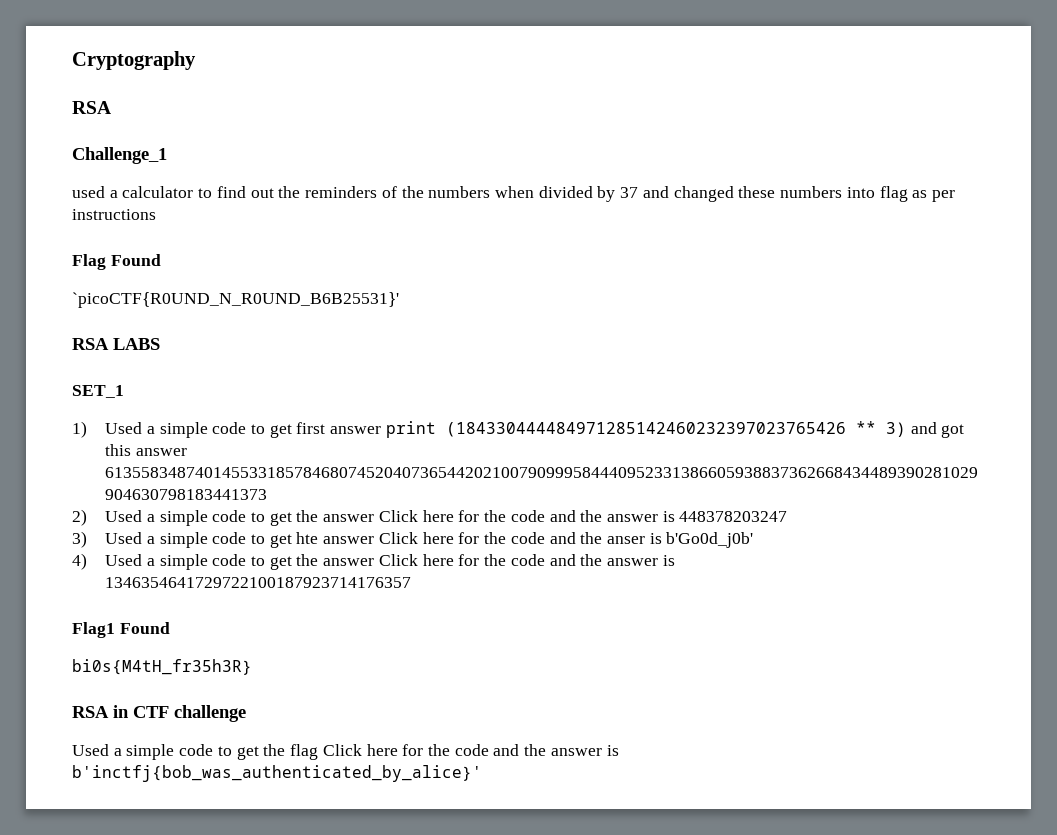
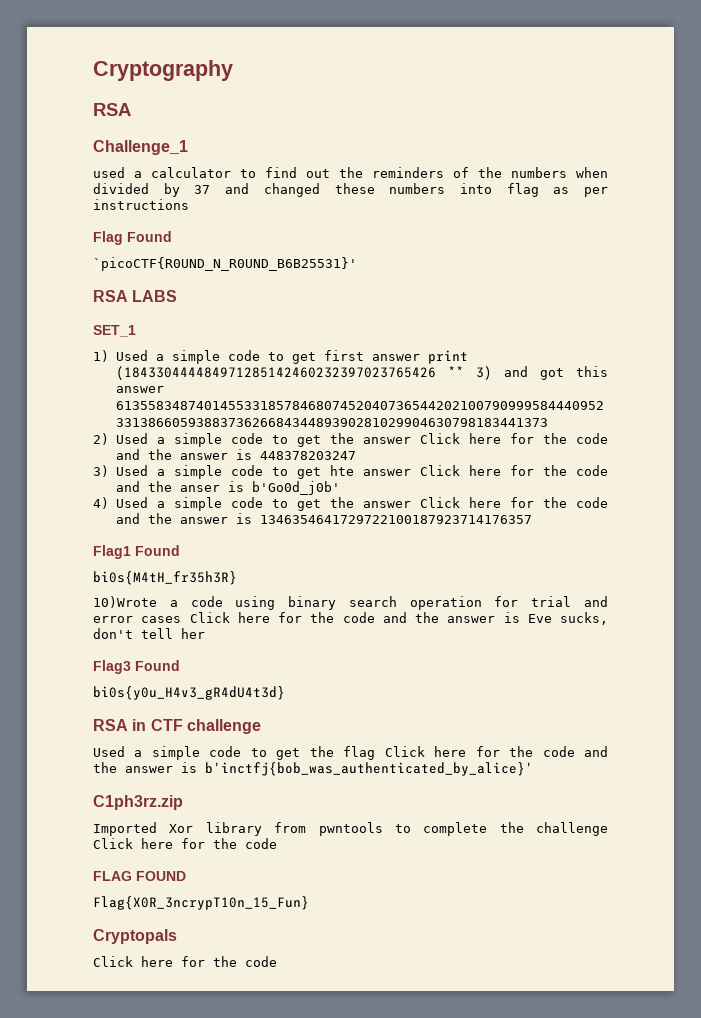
+ 10)Wrote a code using binary search operation for trial and error cases Click here for the code and the answer is Eve sucks, don't tell her
+ Flag3 Found
+ bi0s{y0u_H4v3_gR4dU4t3d}
+ C1ph3rz.zip
+ Imported Xor library from pwntools to complete the challenge Click here for the code
+ FLAG FOUND
+ Flag{X0R_3ncrypT10n_15_Fun}
+ Cryptopals
+ Click here for the code

